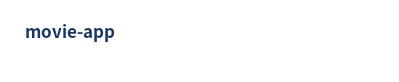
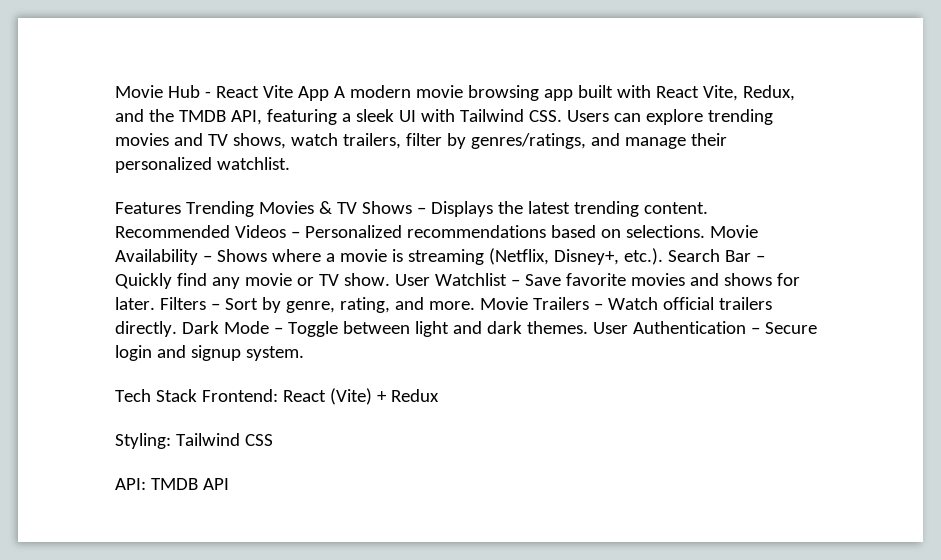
- movie-app
+ Movie Hub - React Vite App A modern movie browsing app built with React Vite, Redux, and the TMDB API, featuring a sleek UI with Tailwind CSS. Users can explore trending movies and TV shows, watch trailers, filter by genres/ratings, and manage their personalized watchlist.
+ Features Trending Movies & TV Shows – Displays the latest trending content. Recommended Videos – Personalized recommendations based on selections. Movie Availability – Shows where a movie is streaming (Netflix, Disney+, etc.). Search Bar – Quickly find any movie or TV show. User Watchlist – Save favorite movies and shows for later. Filters – Sort by genre, rating, and more. Movie Trailers – Watch official trailers directly. Dark Mode – Toggle between light and dark themes. User Authentication – Secure login and signup system.
+ Tech Stack Frontend: React (Vite) + Redux
+ Styling: Tailwind CSS
+ API: TMDB API

